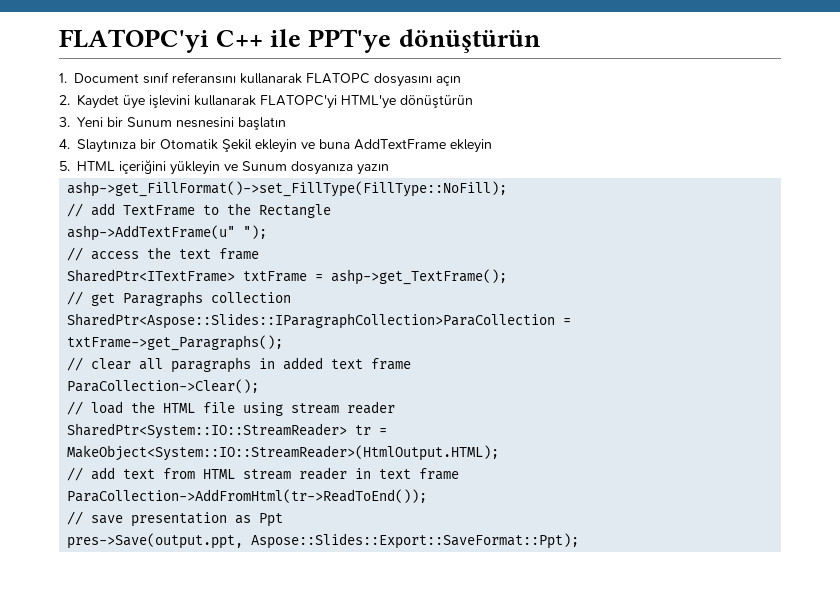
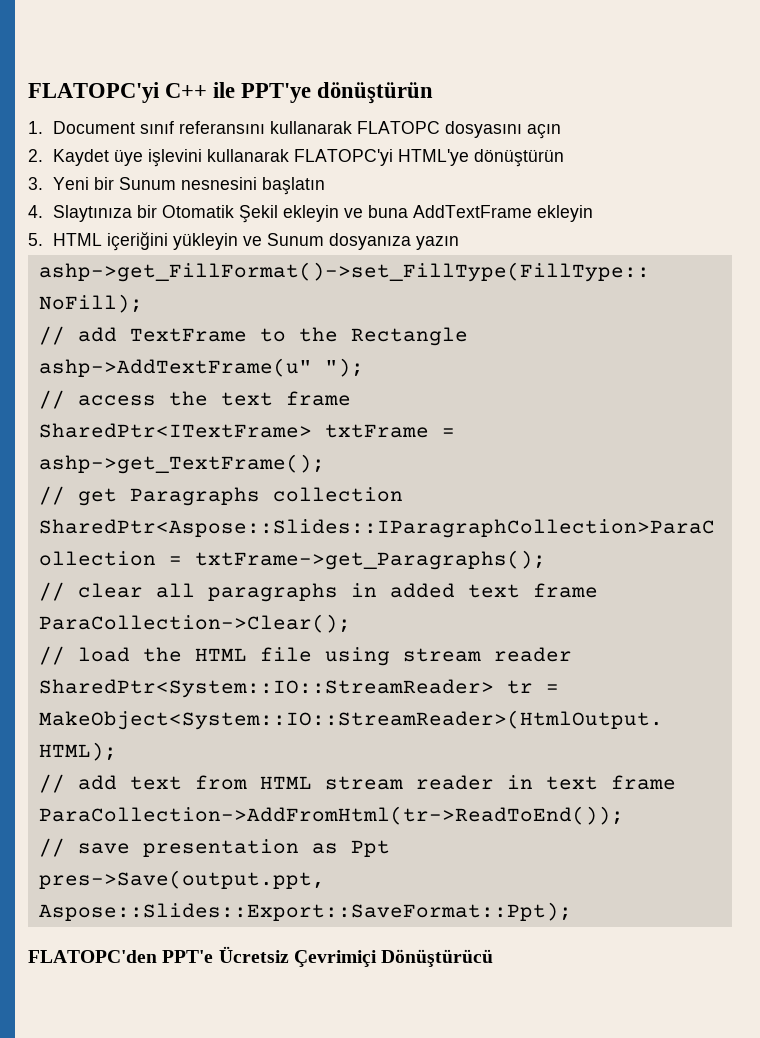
+ FLATOPC'den PPT'e Ücretsiz Çevrimiçi Dönüştürücü

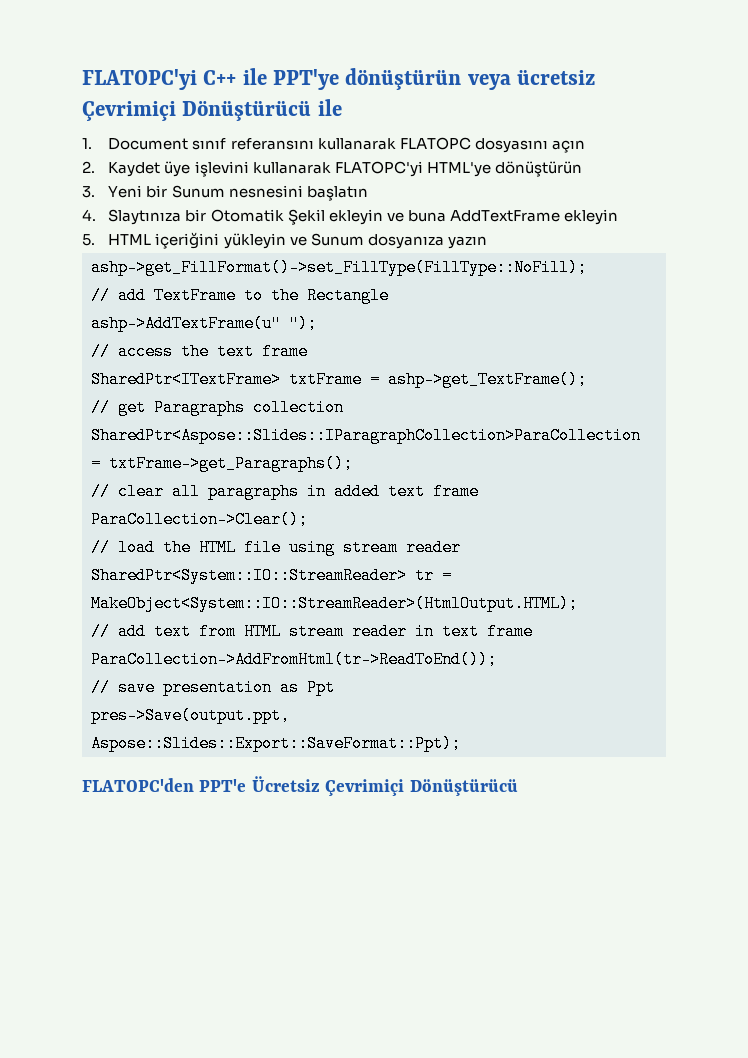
- FLATOPC'yi C++ ile PPT'ye dönüştürün
+ FLATOPC'yi C++ ile PPT'ye dönüştürün veya ücretsiz Çevrimiçi Dönüştürücü ile

